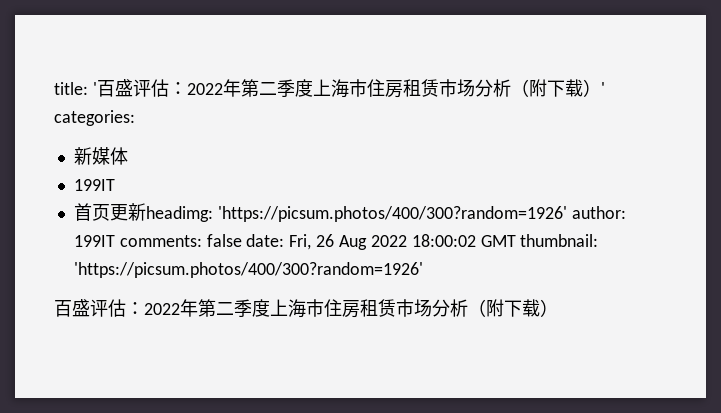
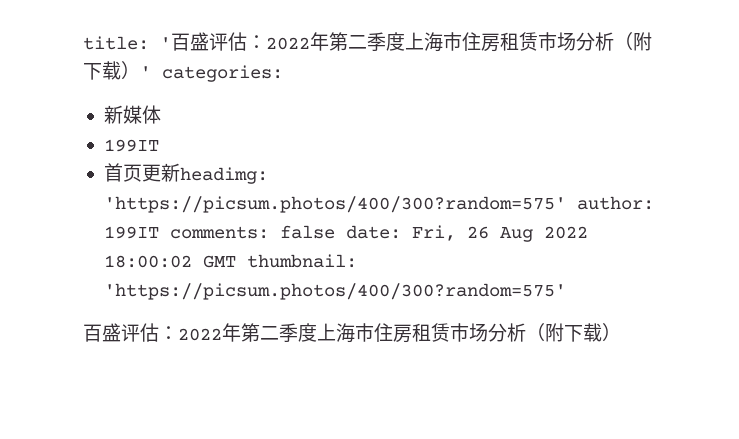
- 首页更新headimg: 'https://picsum.photos/400/300?random=1926' author: 199IT comments: false date: Fri, 26 Aug 2022 18:00:02 GMT thumbnail: 'https://picsum.photos/400/300?random=1926'
+ 首页更新headimg: 'https://picsum.photos/400/300?random=575' author: 199IT comments: false date: Fri, 26 Aug 2022 18:00:02 GMT thumbnail: 'https://picsum.photos/400/300?random=575'

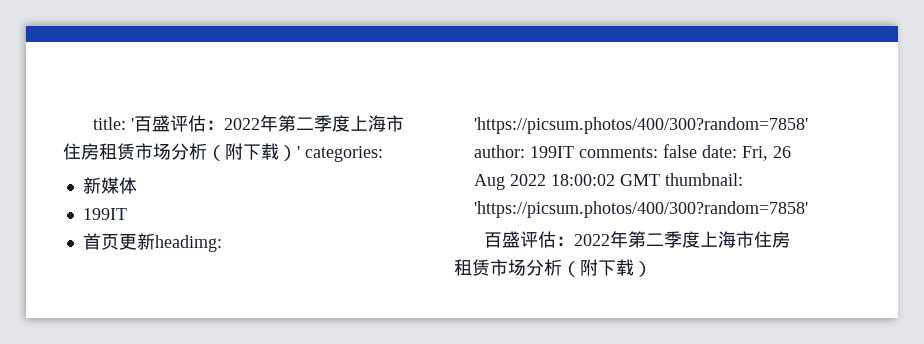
- 首页更新headimg: 'https://picsum.photos/400/300?random=575' author: 199IT comments: false date: Fri, 26 Aug 2022 18:00:02 GMT thumbnail: 'https://picsum.photos/400/300?random=575'
+ 首页更新headimg: 'https://picsum.photos/400/300?random=7858' author: 199IT comments: false date: Fri, 26 Aug 2022 18:00:02 GMT thumbnail: 'https://picsum.photos/400/300?random=7858'

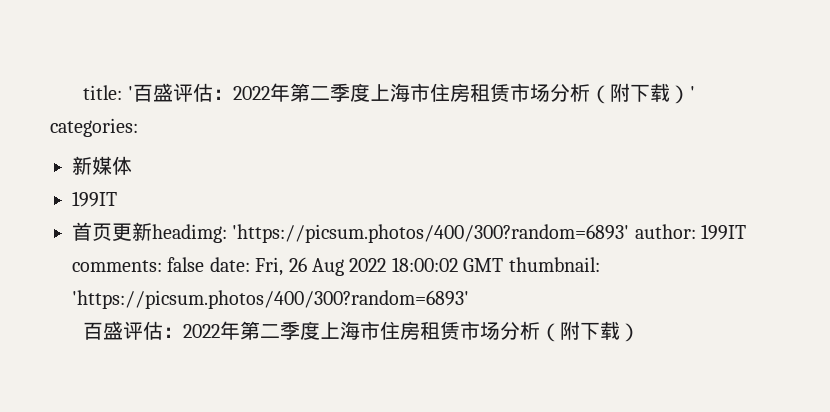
- 首页更新headimg: 'https://picsum.photos/400/300?random=7858' author: 199IT comments: false date: Fri, 26 Aug 2022 18:00:02 GMT thumbnail: 'https://picsum.photos/400/300?random=7858'
+ 首页更新headimg: 'https://picsum.photos/400/300?random=6893' author: 199IT comments: false date: Fri, 26 Aug 2022 18:00:02 GMT thumbnail: 'https://picsum.photos/400/300?random=6893'

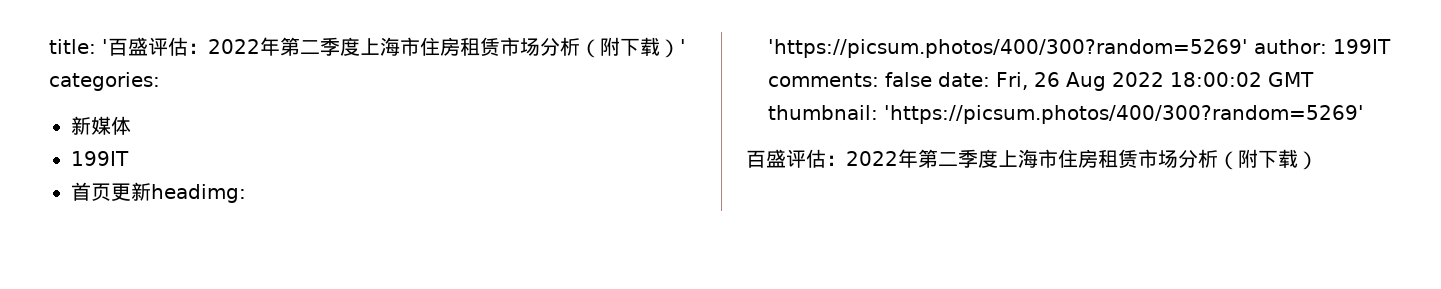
- 首页更新headimg: 'https://picsum.photos/400/300?random=6893' author: 199IT comments: false date: Fri, 26 Aug 2022 18:00:02 GMT thumbnail: 'https://picsum.photos/400/300?random=6893'
+ 首页更新headimg: 'https://picsum.photos/400/300?random=5269' author: 199IT comments: false date: Fri, 26 Aug 2022 18:00:02 GMT thumbnail: 'https://picsum.photos/400/300?random=5269'

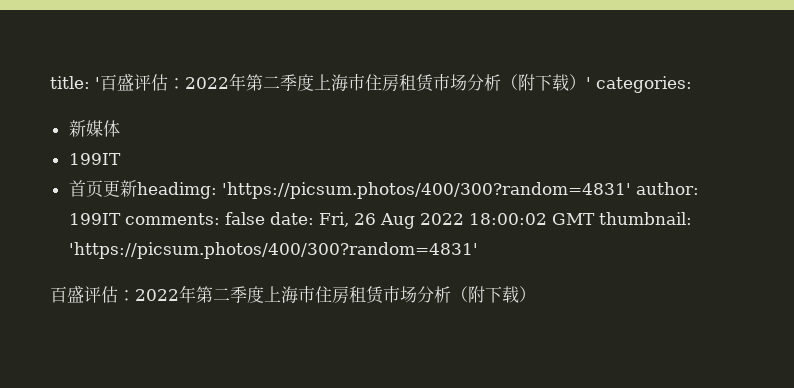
- 首页更新headimg: 'https://picsum.photos/400/300?random=5269' author: 199IT comments: false date: Fri, 26 Aug 2022 18:00:02 GMT thumbnail: 'https://picsum.photos/400/300?random=5269'
+ 首页更新headimg: 'https://picsum.photos/400/300?random=4831' author: 199IT comments: false date: Fri, 26 Aug 2022 18:00:02 GMT thumbnail: 'https://picsum.photos/400/300?random=4831'

